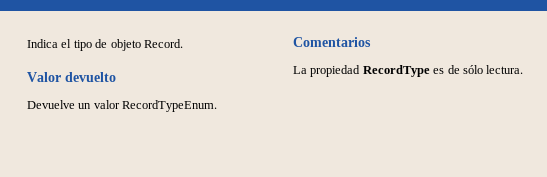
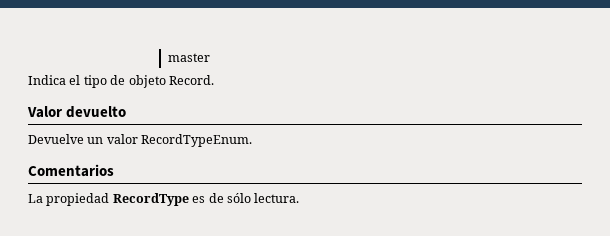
+ master

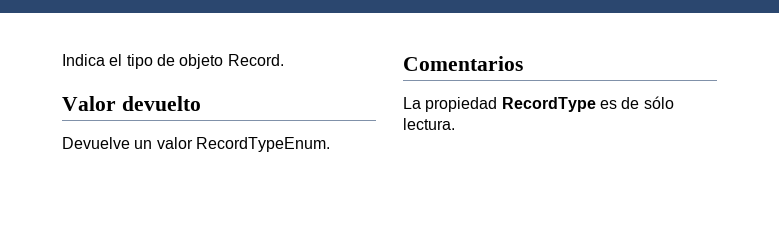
- master

